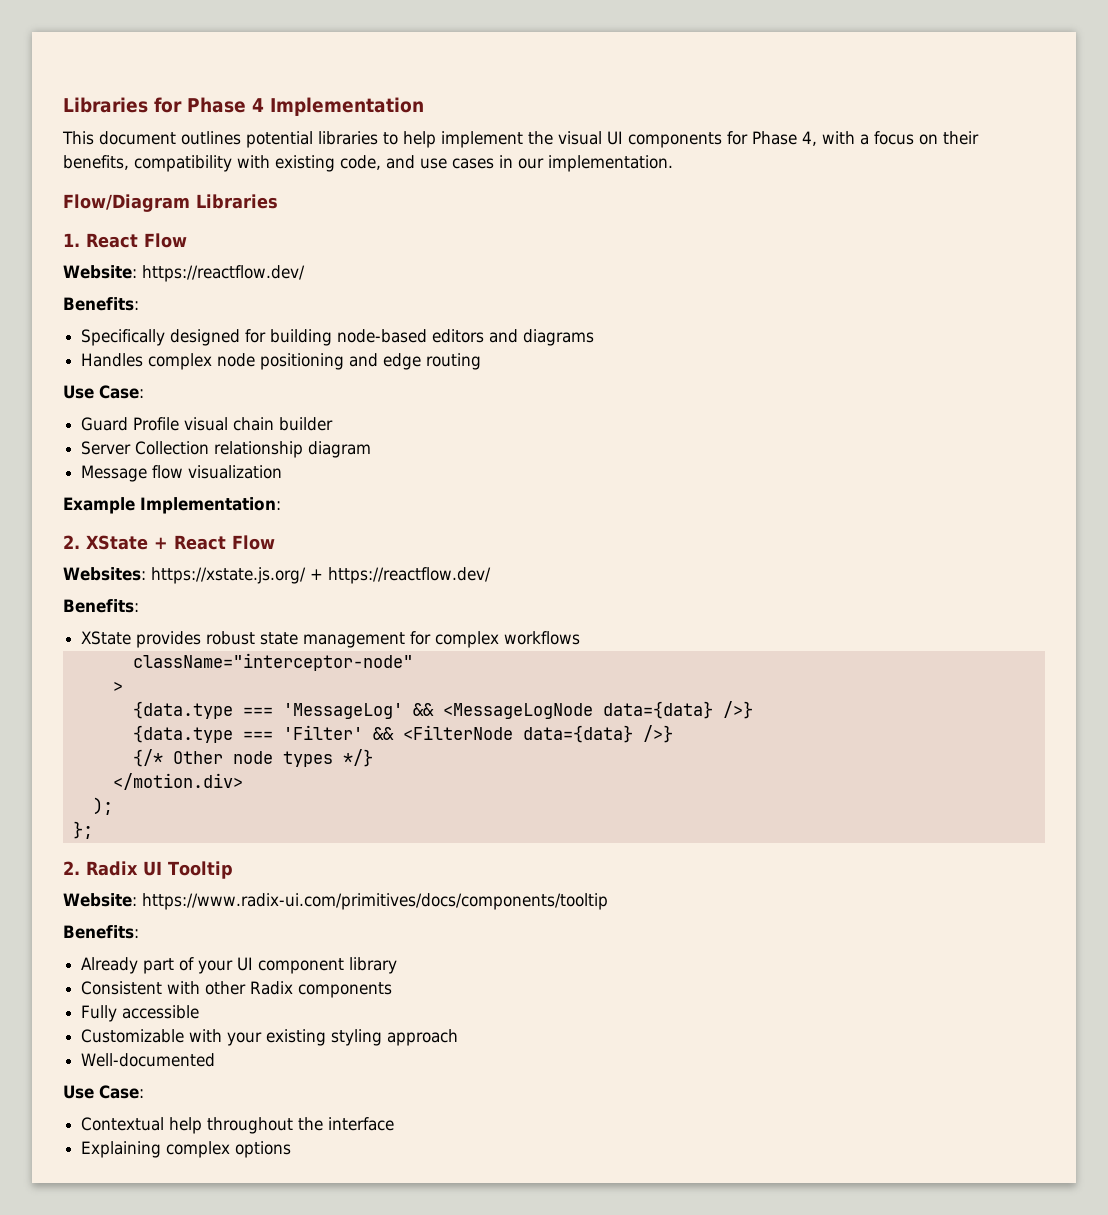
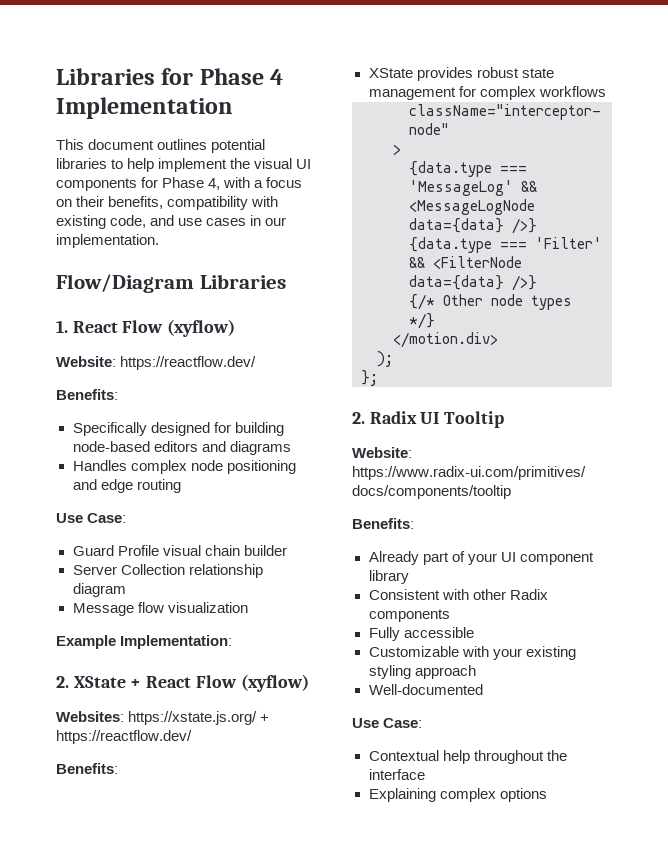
- 1. React Flow
+ 1. React Flow (xyflow)
- 2. XState + React Flow
+ 2. XState + React Flow (xyflow)

